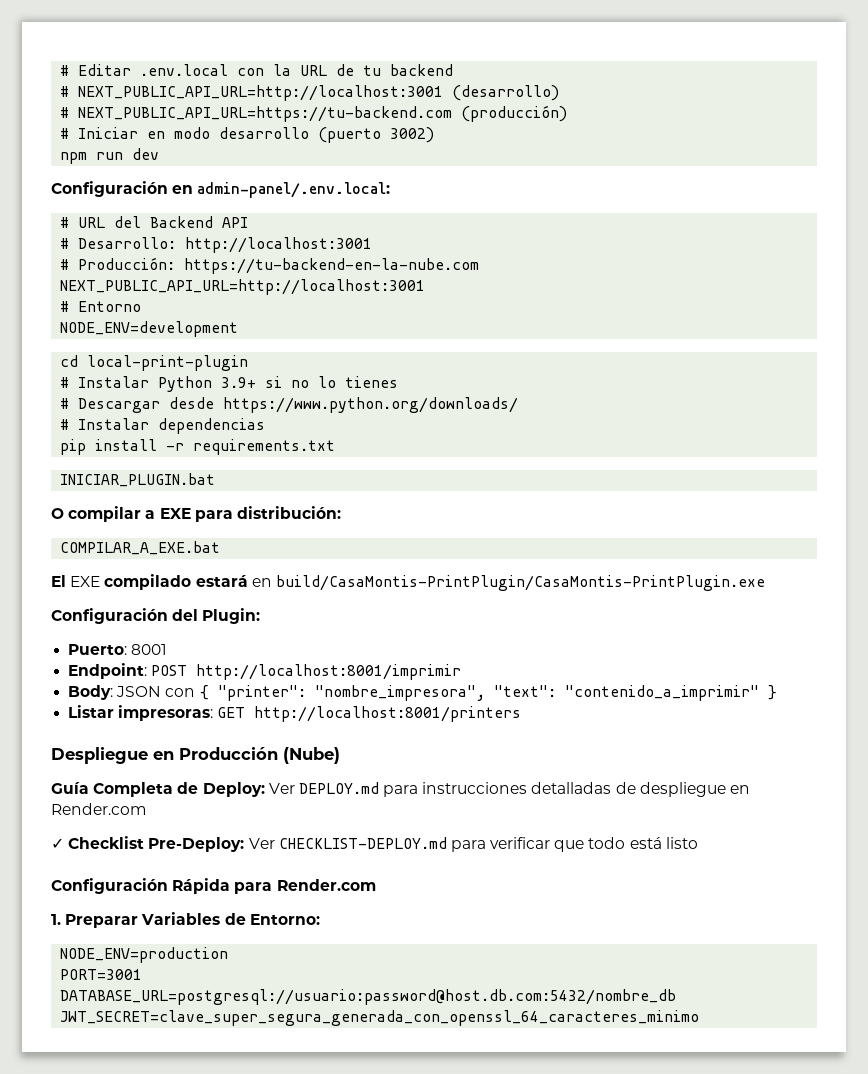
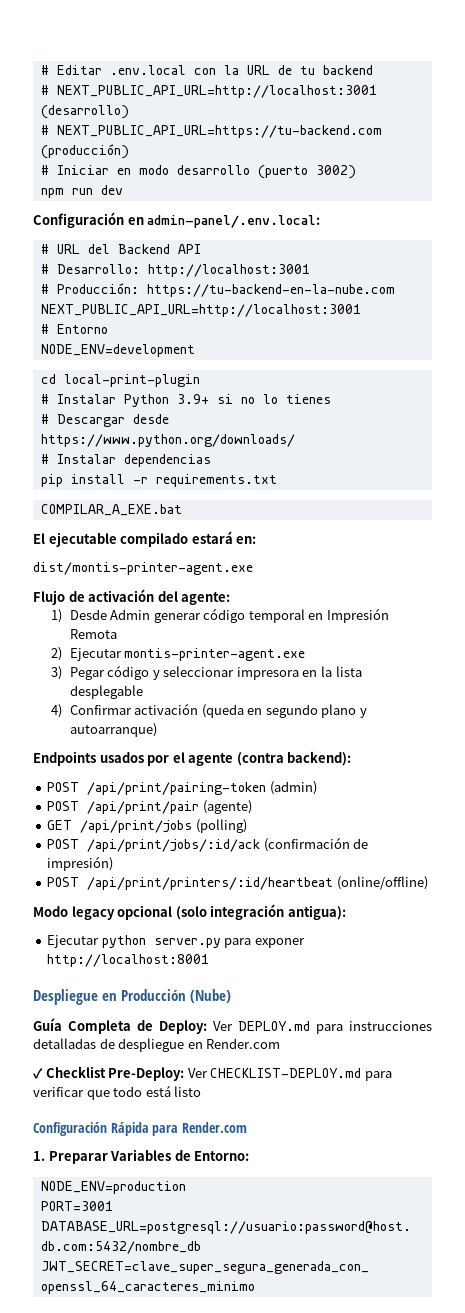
- INICIAR_PLUGIN.bat
- O compilar a EXE para distribución:
- El EXE compilado estará en build/CasaMontis-PrintPlugin/CasaMontis-PrintPlugin.exe
- Configuración del Plugin:
- Puerto: 8001
- Endpoint: POST http://localhost:8001/imprimir
- Body: JSON con { "printer": "nombre_impresora", "text": "contenido_a_imprimir" }
- Listar impresoras: GET http://localhost:8001/printers
+ El ejecutable compilado estará en:
+ dist/montis-printer-agent.exe
+ Flujo de activación del agente:
+ 1) Desde Admin generar código temporal en Impresión Remota
+ 2) Ejecutar montis-printer-agent.exe
+ 3) Pegar código y seleccionar impresora en la lista desplegable
+ 4) Confirmar activación (queda en segundo plano y autoarranque)
+ Endpoints usados por el agente (contra backend):
+ POST /api/print/pairing-token (admin)
+ POST /api/print/pair (agente)
+ GET /api/print/jobs (polling)
+ POST /api/print/jobs/:id/ack (confirmación de impresión)
+ POST /api/print/printers/:id/heartbeat (online/offline)
+ Modo legacy opcional (solo integración antigua):
+ Ejecutar python server.py para exponer http://localhost:8001

